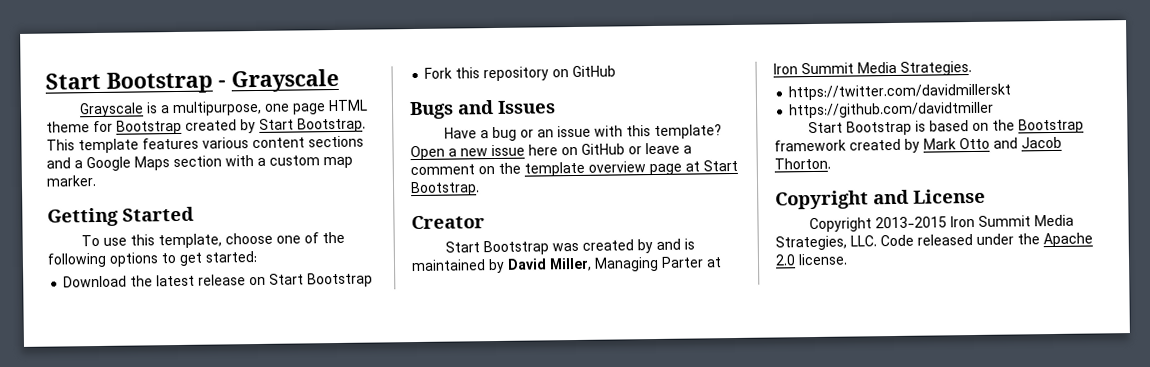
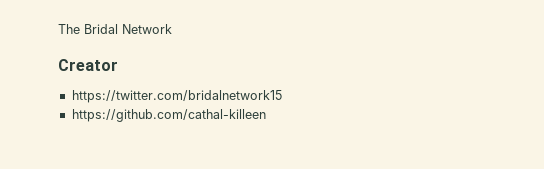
- Start Bootstrap - Grayscale
- Grayscale is a multipurpose, one page HTML theme for Bootstrap created by Start Bootstrap. This template features various content sections and a Google Maps section with a custom map marker.
- Getting Started
- To use this template, choose one of the following options to get started:
- Download the latest release on Start Bootstrap
- Fork this repository on GitHub
- Bugs and Issues
- Have a bug or an issue with this template? Open a new issue here on GitHub or leave a comment on the template overview page at Start Bootstrap.
+ The Bridal Network
  Creator
- Start Bootstrap was created by and is maintained by David Miller, Managing Parter at Iron Summit Media Strategies.
- https://twitter.com/davidmillerskt
- https://github.com/davidtmiller
- Start Bootstrap is based on the Bootstrap framework created by Mark Otto and Jacob Thorton.
- Copyright and License
- Copyright 2013-2015 Iron Summit Media Strategies, LLC. Code released under the Apache 2.0 license.
+ https://twitter.com/bridalnetwork15
+ https://github.com/cathal-killeen

